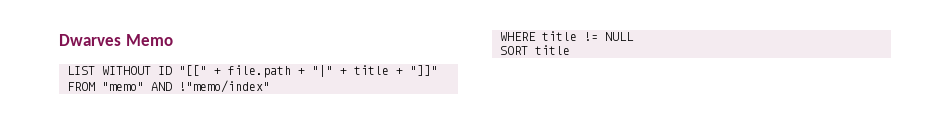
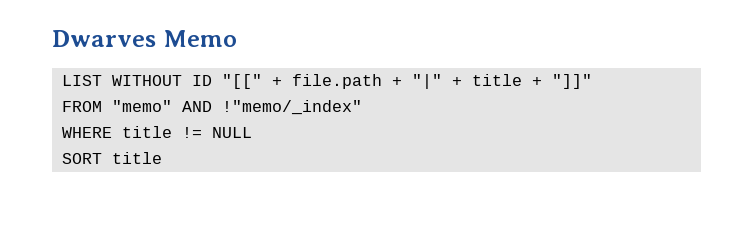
- FROM "memo" AND !"memo/index"
+ FROM "memo" AND !"memo/_index"

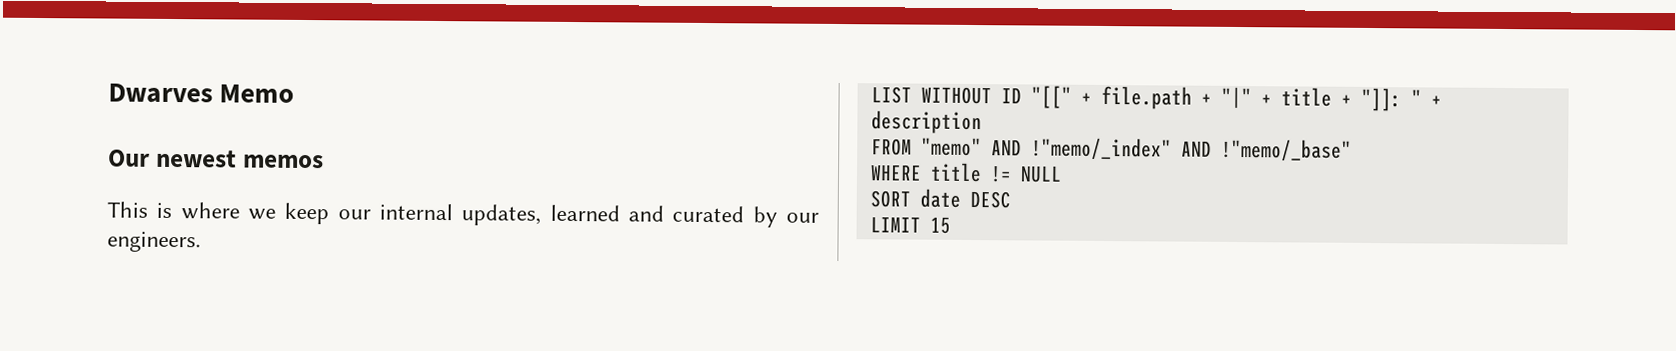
+ Our newest memos
+ This is where we keep our internal updates, learned and curated by our engineers.
- LIST WITHOUT ID "[[" + file.path + "|" + title + "]]"
+ LIST WITHOUT ID "[[" + file.path + "|" + title + "]]: " + description
- FROM "memo" AND !"memo/_index"
+ FROM "memo" AND !"memo/_index" AND !"memo/_base"
- SORT title
+ SORT date DESC
+ LIMIT 15

